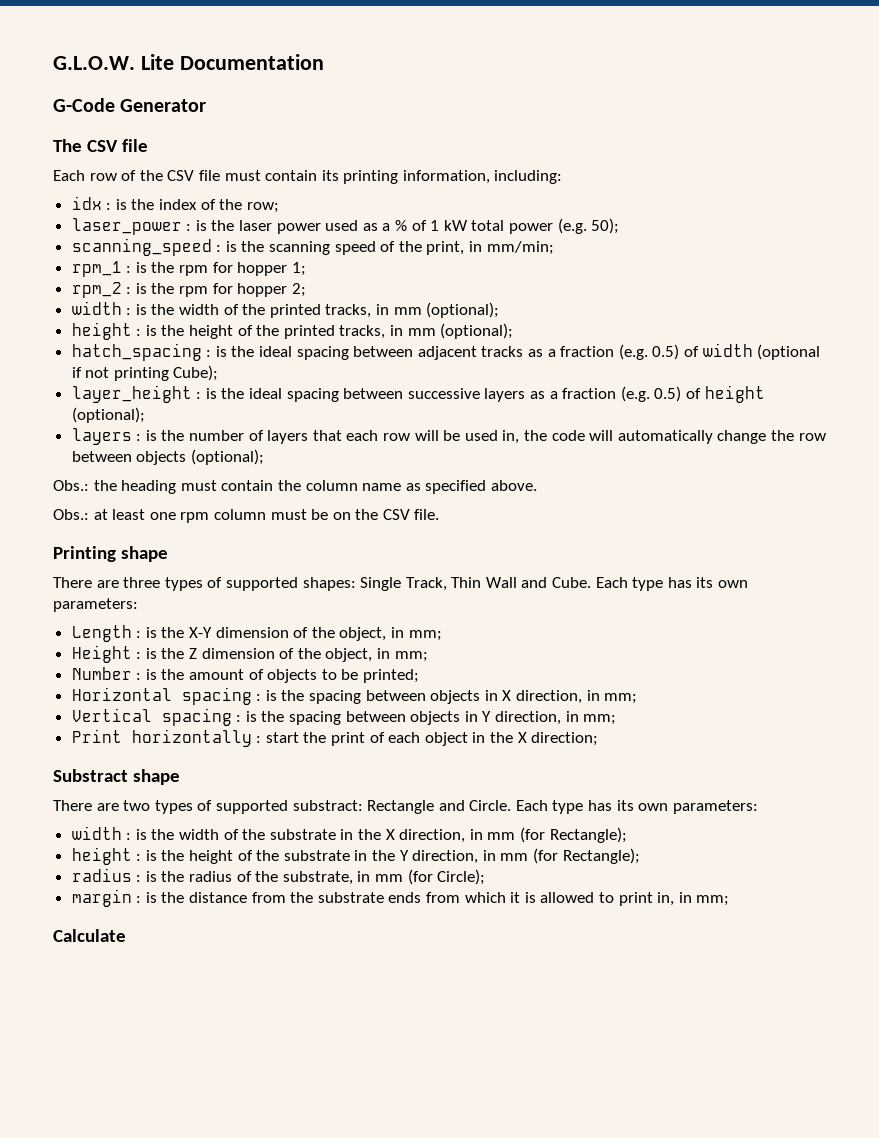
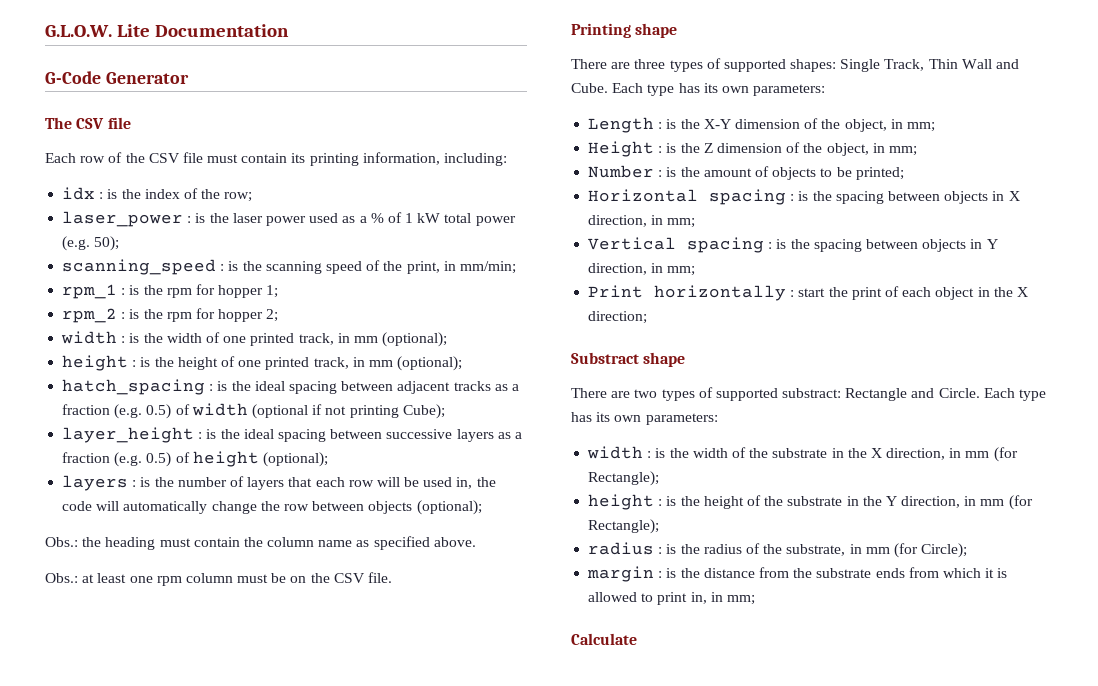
- width : is the width of the printed tracks, in mm (optional);
+ width : is the width of one printed track, in mm (optional);
- height : is the height of the printed tracks, in mm (optional);
+ height : is the height of one printed track, in mm (optional);

